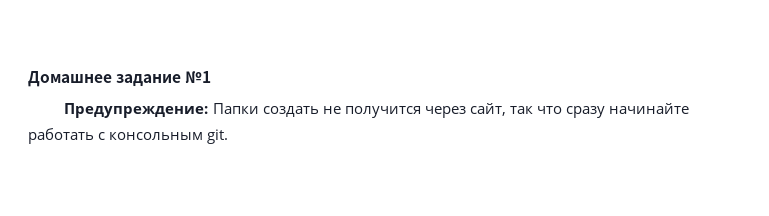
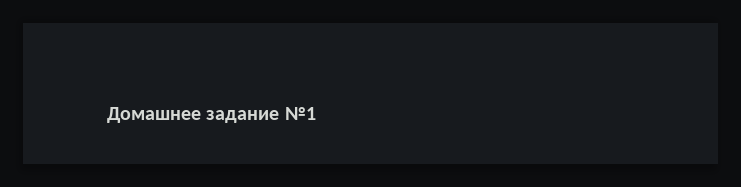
- Предупреждение: Папки создать не получится через сайт, так что сразу начинайте работать с консольным git.

